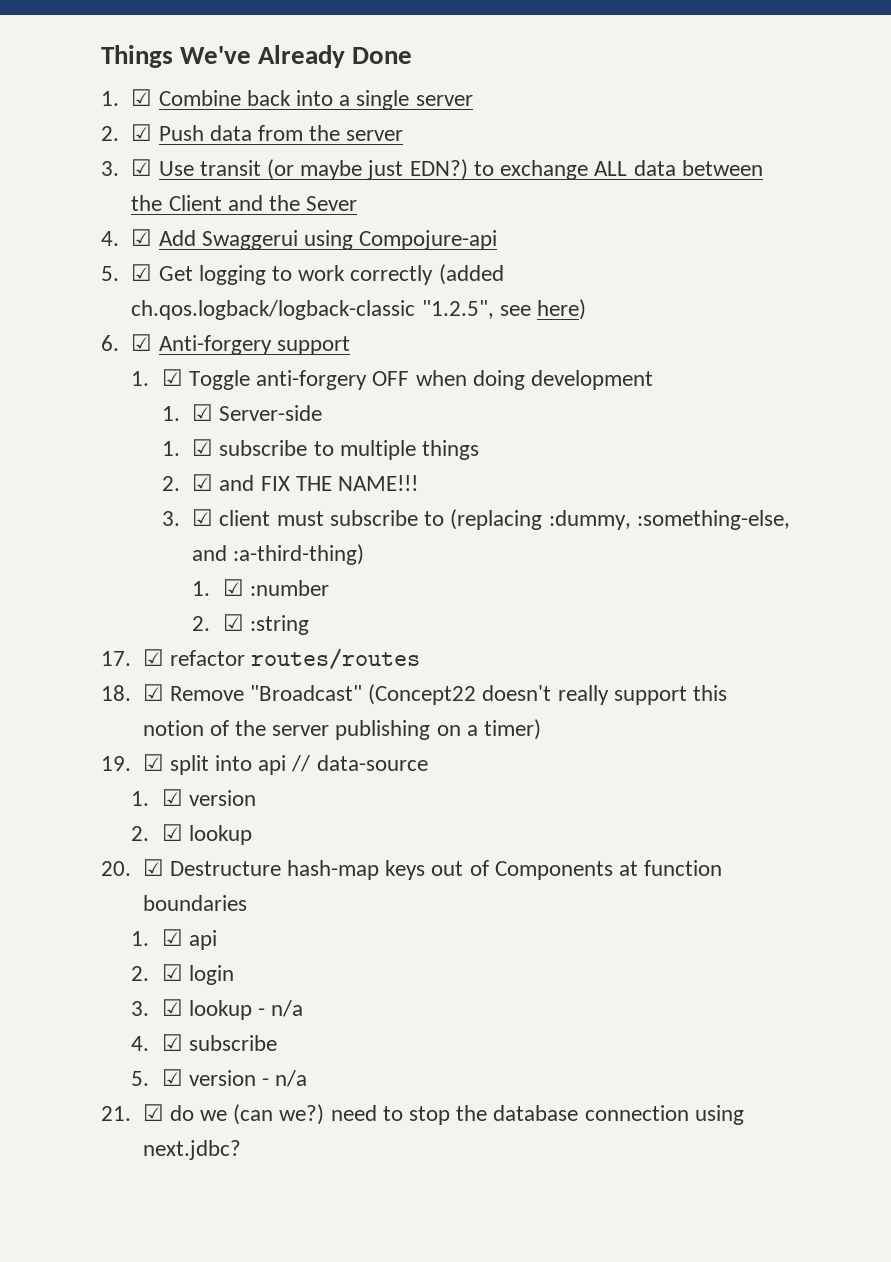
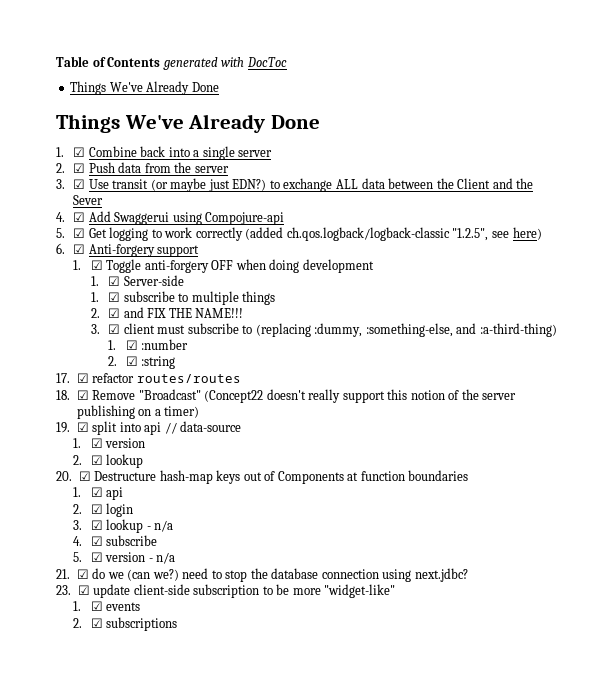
+ Table of Contents generated with DocToc
+ Things We've Already Done
+ 23. ☑ update client-side subscription to be more "widget-like"
+ 1. ☑ events
+ 2. ☑ subscriptions

